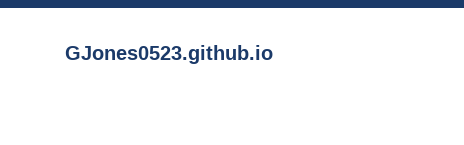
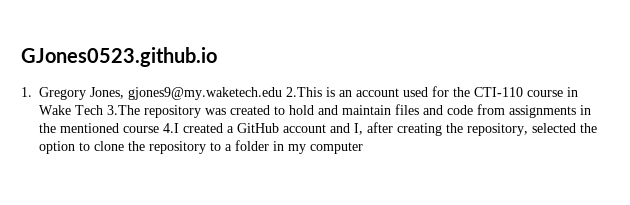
+ 1. Gregory Jones, gjones9@my.waketech.edu 2.This is an account used for the CTI-110 course in Wake Tech 3.The repository was created to hold and maintain files and code from assignments in the mentioned course 4.I created a GitHub account and I, after creating the repository, selected the option to clone the repository to a folder in my computer

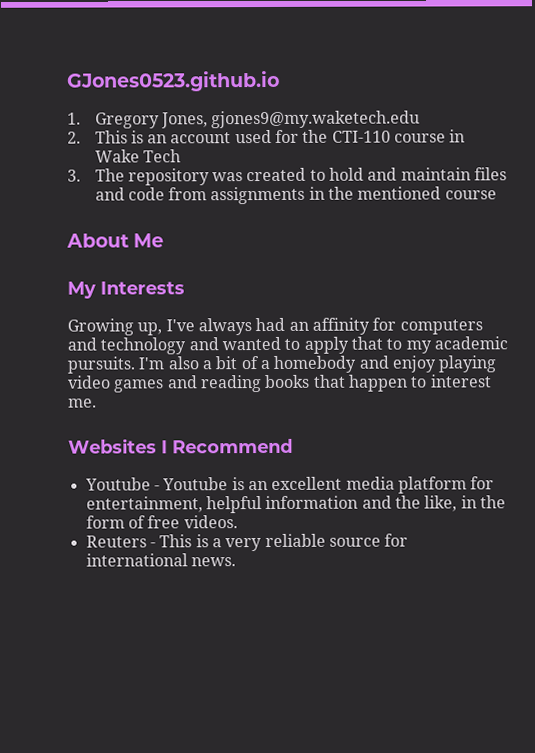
- 1. Gregory Jones, gjones9@my.waketech.edu 2.This is an account used for the CTI-110 course in Wake Tech 3.The repository was created to hold and maintain files and code from assignments in the mentioned course 4.I created a GitHub account and I, after creating the repository, selected the option to clone the repository to a folder in my computer
+ 1. Gregory Jones, gjones9@my.waketech.edu
+ 2. This is an account used for the CTI-110 course in Wake Tech
+ 3. The repository was created to hold and maintain files and code from assignments in the mentioned course
+ About Me
+ My Interests
+ Growing up, I've always had an affinity for computers and technology and wanted to apply that to my academic pursuits. I'm also a bit of a homebody and enjoy playing video games and reading books that happen to interest me.
+ Websites I Recommend
+ Youtube - Youtube is an excellent media platform for entertainment, helpful information and the like, in the form of free videos.
+ Reuters - This is a very reliable source for international news.

